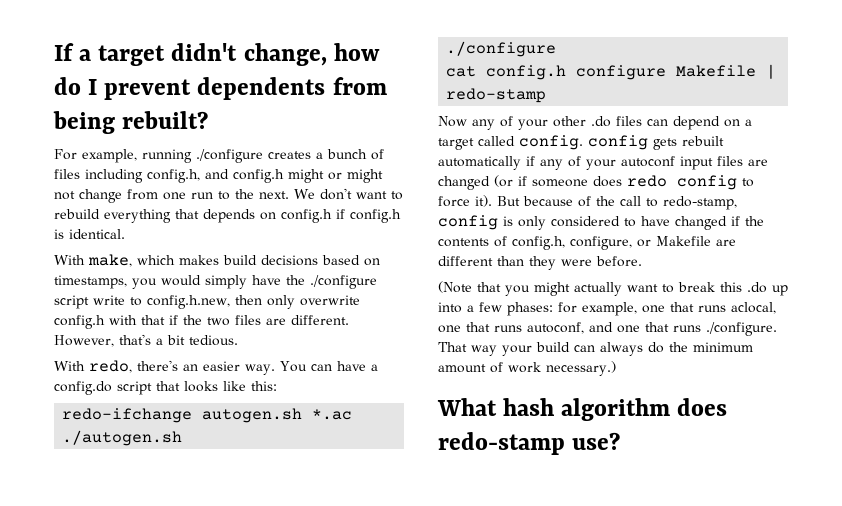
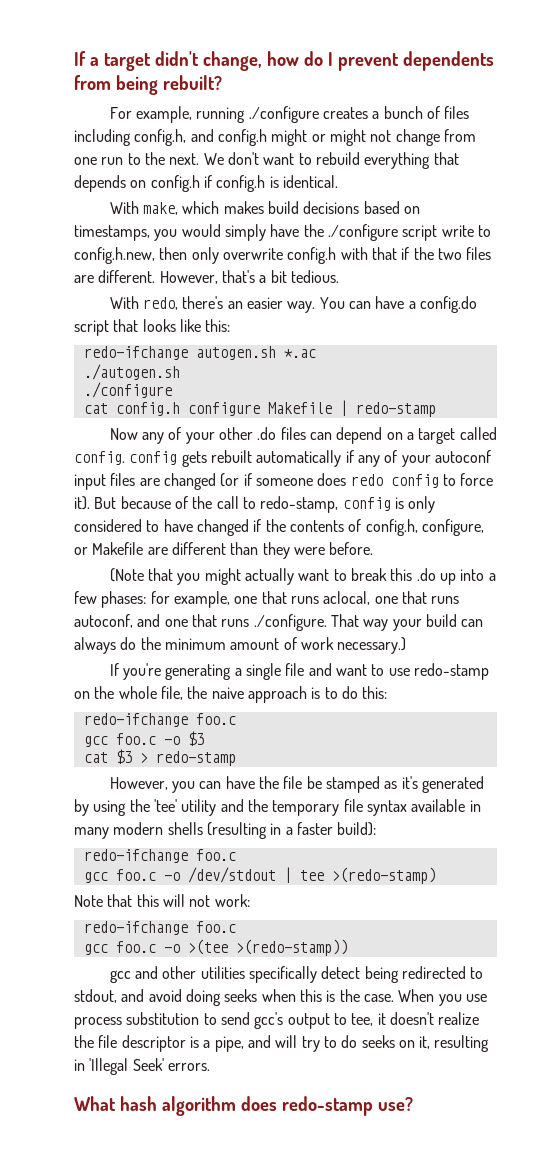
+ If you're generating a single file and want to use redo-stamp on the whole file, the naive approach is to do this:
+ redo-ifchange foo.c
+ gcc foo.c -o $3
+ cat $3 > redo-stamp
+ However, you can have the file be stamped as it's generated by using the 'tee' utility and the temporary file syntax available in many modern shells (resulting in a faster build):
+ redo-ifchange foo.c
+ gcc foo.c -o /dev/stdout | tee >(redo-stamp)
+ Note that this will not work:
+ redo-ifchange foo.c
+ gcc foo.c -o >(tee >(redo-stamp))
+ gcc and other utilities specifically detect being redirected to stdout, and avoid doing seeks when this is the case. When you use process substitution to send gcc's output to tee, it doesn't realize the file descriptor is a pipe, and will try to do seeks on it, resulting in 'Illegal Seek' errors.

